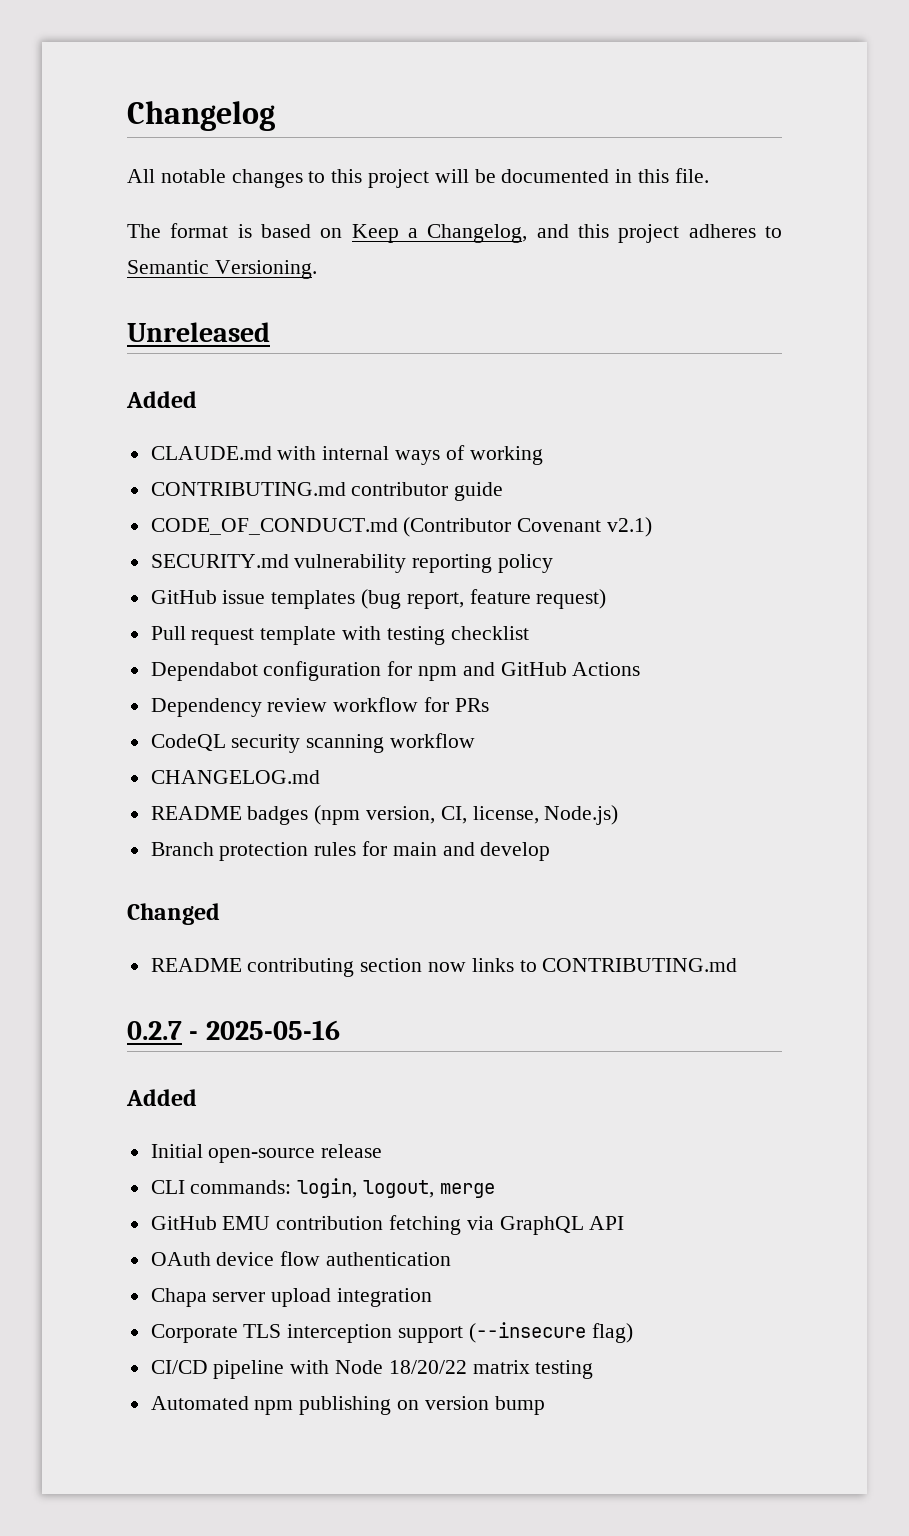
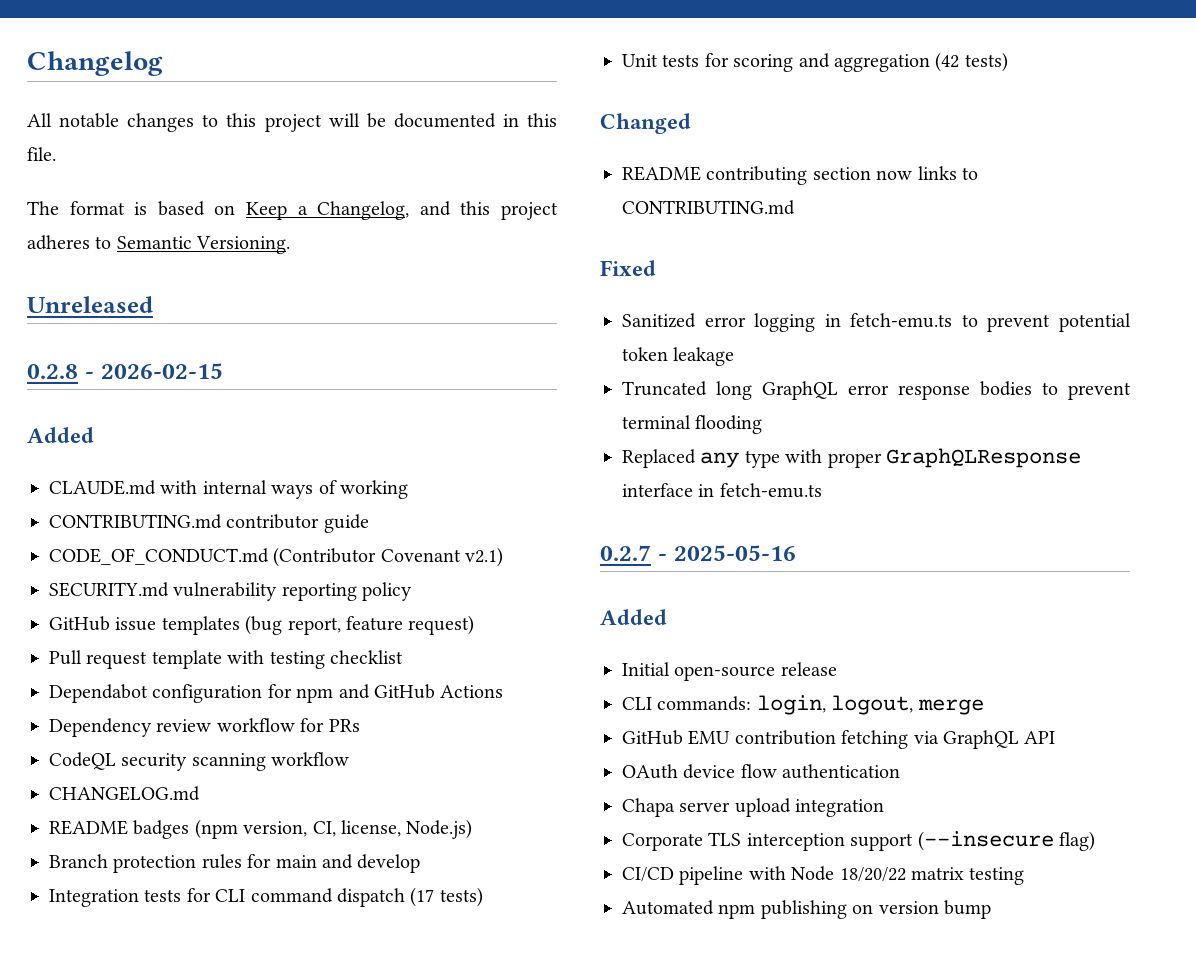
+ 0.2.8 - 2026-02-15
+ Integration tests for CLI command dispatch (17 tests)
+ Unit tests for scoring and aggregation (42 tests)
+ Fixed
+ Sanitized error logging in fetch-emu.ts to prevent potential token leakage
+ Truncated long GraphQL error response bodies to prevent terminal flooding
+ Replaced any type with proper GraphQLResponse interface in fetch-emu.ts

